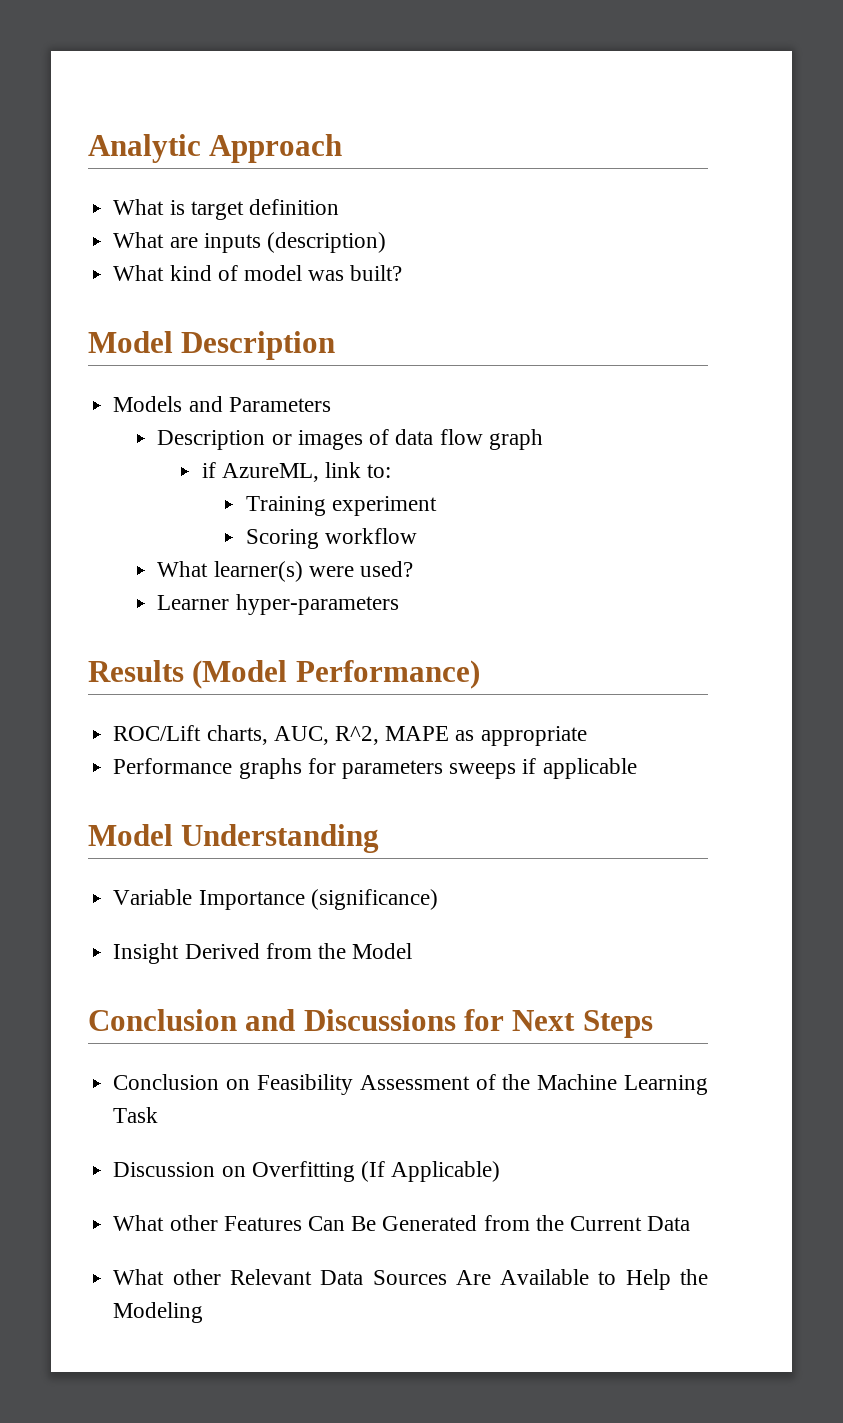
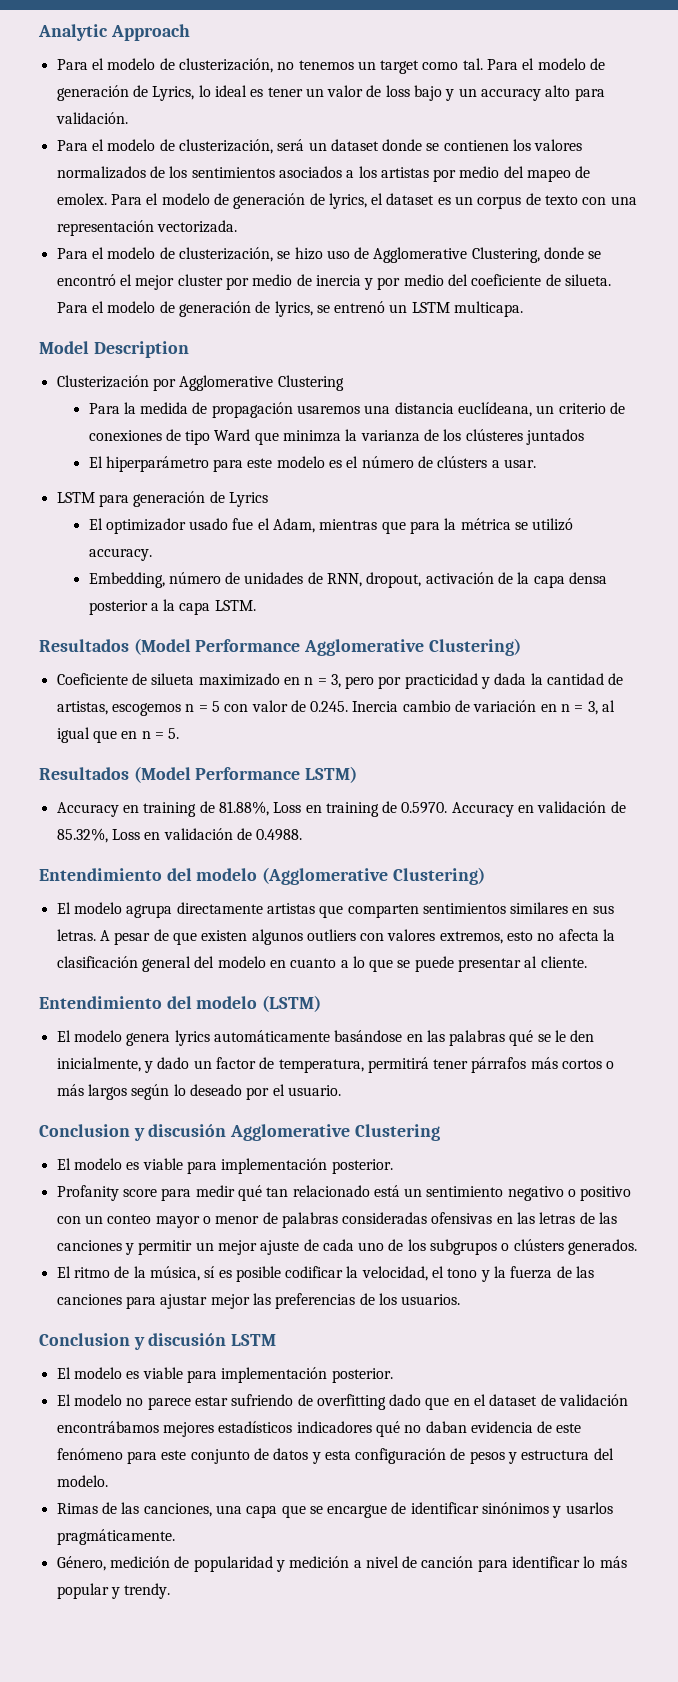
- What is target definition
- What are inputs (description)
- What kind of model was built?
+ Para el modelo de clusterización, no tenemos un target como tal. Para el modelo de generación de Lyrics, lo ideal es tener un valor de loss bajo y un accuracy alto para validación.
+ Para el modelo de clusterización, será un dataset donde se contienen los valores normalizados de los sentimientos asociados a los artistas por medio del mapeo de emolex. Para el modelo de generación de lyrics, el dataset es un corpus de texto con una representación vectorizada.
+ Para el modelo de clusterización, se hizo uso de Agglomerative Clustering, donde se encontró el mejor cluster por medio de inercia y por medio del coeficiente de silueta. Para el modelo de generación de lyrics, se entrenó un LSTM multicapa.
  Model Description
- Models and Parameters
- Description or images of data flow graph
- if AzureML, link to:
- Training experiment
- Scoring workflow
- What learner(s) were used?
- Learner hyper-parameters
- Results (Model Performance)
- ROC/Lift charts, AUC, R^2, MAPE as appropriate
- Performance graphs for parameters sweeps if applicable
- Model Understanding
- Variable Importance (significance)
- Insight Derived from the Model
- Conclusion and Discussions for Next Steps
- Conclusion on Feasibility Assessment of the Machine Learning Task
- Discussion on Overfitting (If Applicable)
- What other Features Can Be Generated from the Current Data
- What other Relevant Data Sources Are Available to Help the Modeling
+ Clusterización por Agglomerative Clustering
+ Para la medida de propagación usaremos una distancia euclídeana, un criterio de conexiones de tipo Ward que minimza la varianza de los clústeres juntados
+ El hiperparámetro para este modelo es el número de clústers a usar.
+ LSTM para generación de Lyrics
+ El optimizador usado fue el Adam, mientras que para la métrica se utilizó accuracy.
+ Embedding, número de unidades de RNN, dropout, activación de la capa densa posterior a la capa LSTM.
+ Resultados (Model Performance Agglomerative Clustering)
+ Coeficiente de silueta maximizado en n = 3, pero por practicidad y dada la cantidad de artistas, escogemos n = 5 con valor de 0.245. Inercia cambio de variación en n = 3, al igual que en n = 5.
+ Resultados (Model Performance LSTM)
+ Accuracy en training de 81.88%, Loss en training de 0.5970. Accuracy en validación de 85.32%, Loss en validación de 0.4988.
+ Entendimiento del modelo (Agglomerative Clustering)
+ El modelo agrupa directamente artistas que comparten sentimientos similares en sus letras. A pesar de que existen algunos outliers con valores extremos, esto no afecta la clasificación general del modelo en cuanto a lo que se puede presentar al cliente.
+ Entendimiento del modelo (LSTM)
+ El modelo genera lyrics automáticamente basándose en las palabras qué se le den inicialmente, y dado un factor de temperatura, permitirá tener párrafos más cortos o más largos según lo deseado por el usuario.
+ Conclusion y discusión Agglomerative Clustering
+ El modelo es viable para implementación posterior.
+ Profanity score para medir qué tan relacionado está un sentimiento negativo o positivo con un conteo mayor o menor de palabras consideradas ofensivas en las letras de las canciones y permitir un mejor ajuste de cada uno de los subgrupos o clústers generados.
+ El ritmo de la música, sí es posible codificar la velocidad, el tono y la fuerza de las canciones para ajustar mejor las preferencias de los usuarios.
+ Conclusion y discusión LSTM
+ El modelo es viable para implementación posterior.
+ El modelo no parece estar sufriendo de overfitting dado que en el dataset de validación encontrábamos mejores estadísticos indicadores qué no daban evidencia de este fenómeno para este conjunto de datos y esta configuración de pesos y estructura del modelo.
+ Rimas de las canciones, una capa que se encargue de identificar sinónimos y usarlos pragmáticamente.
+ Género, medición de popularidad y medición a nivel de canción para identificar lo más popular y trendy.

